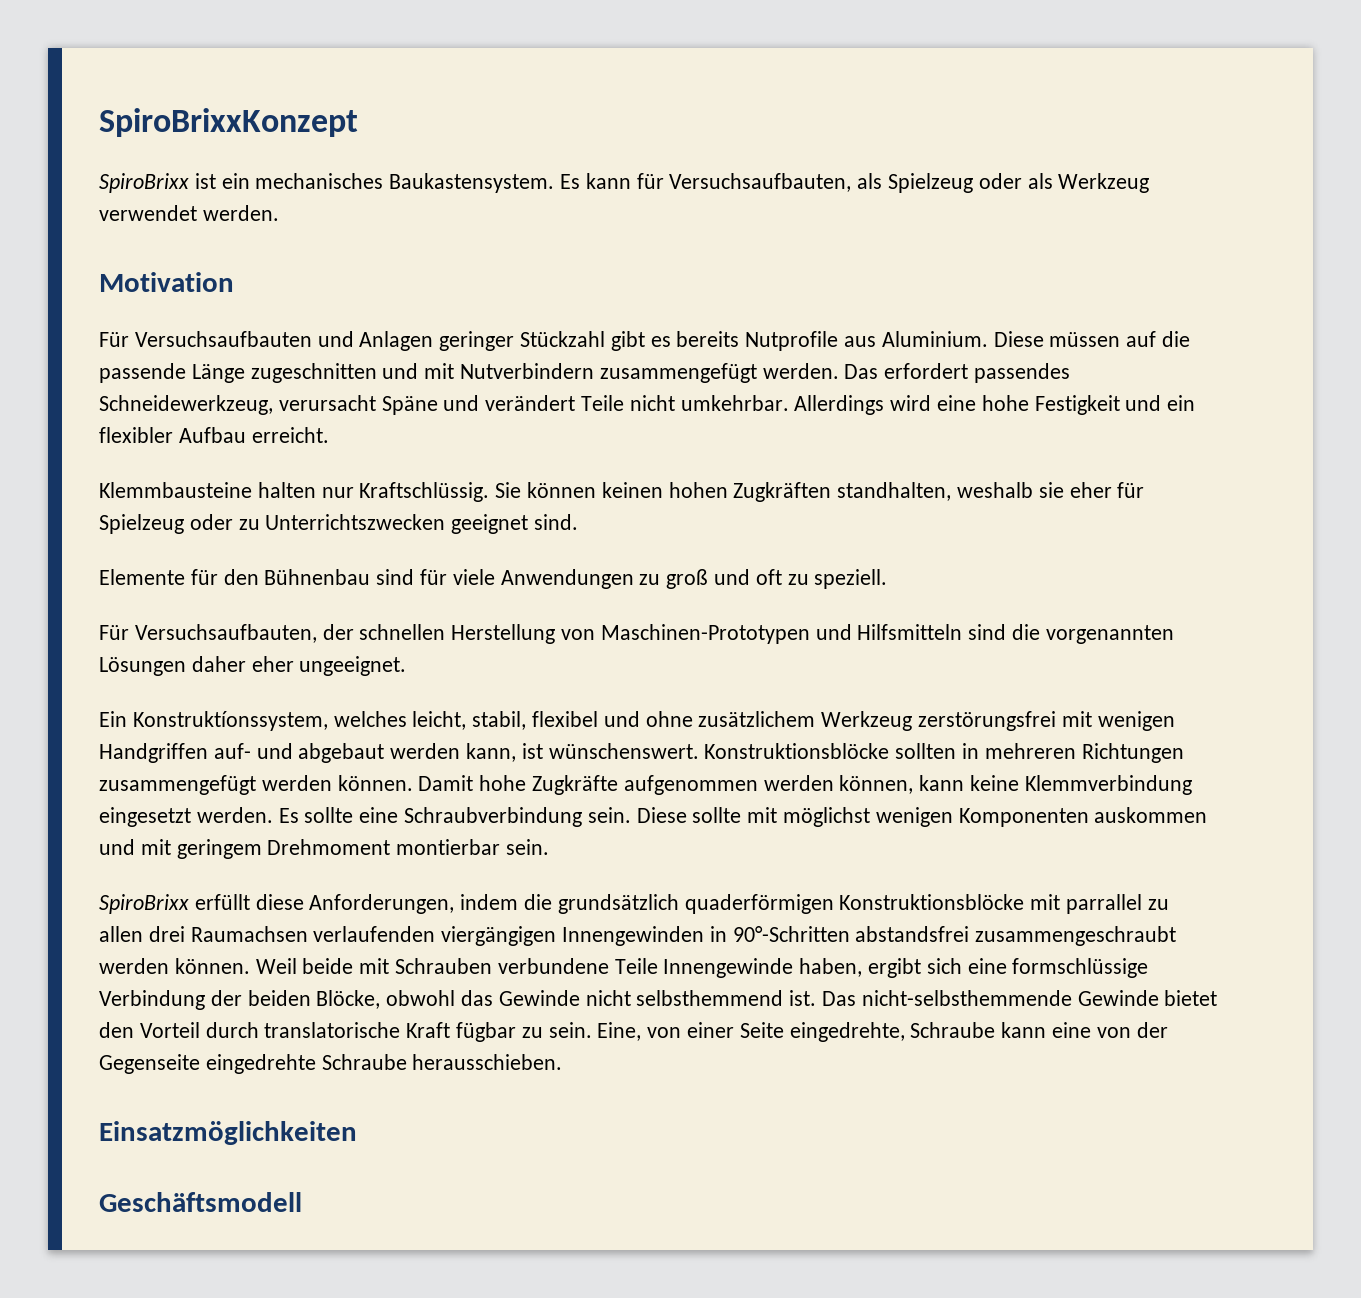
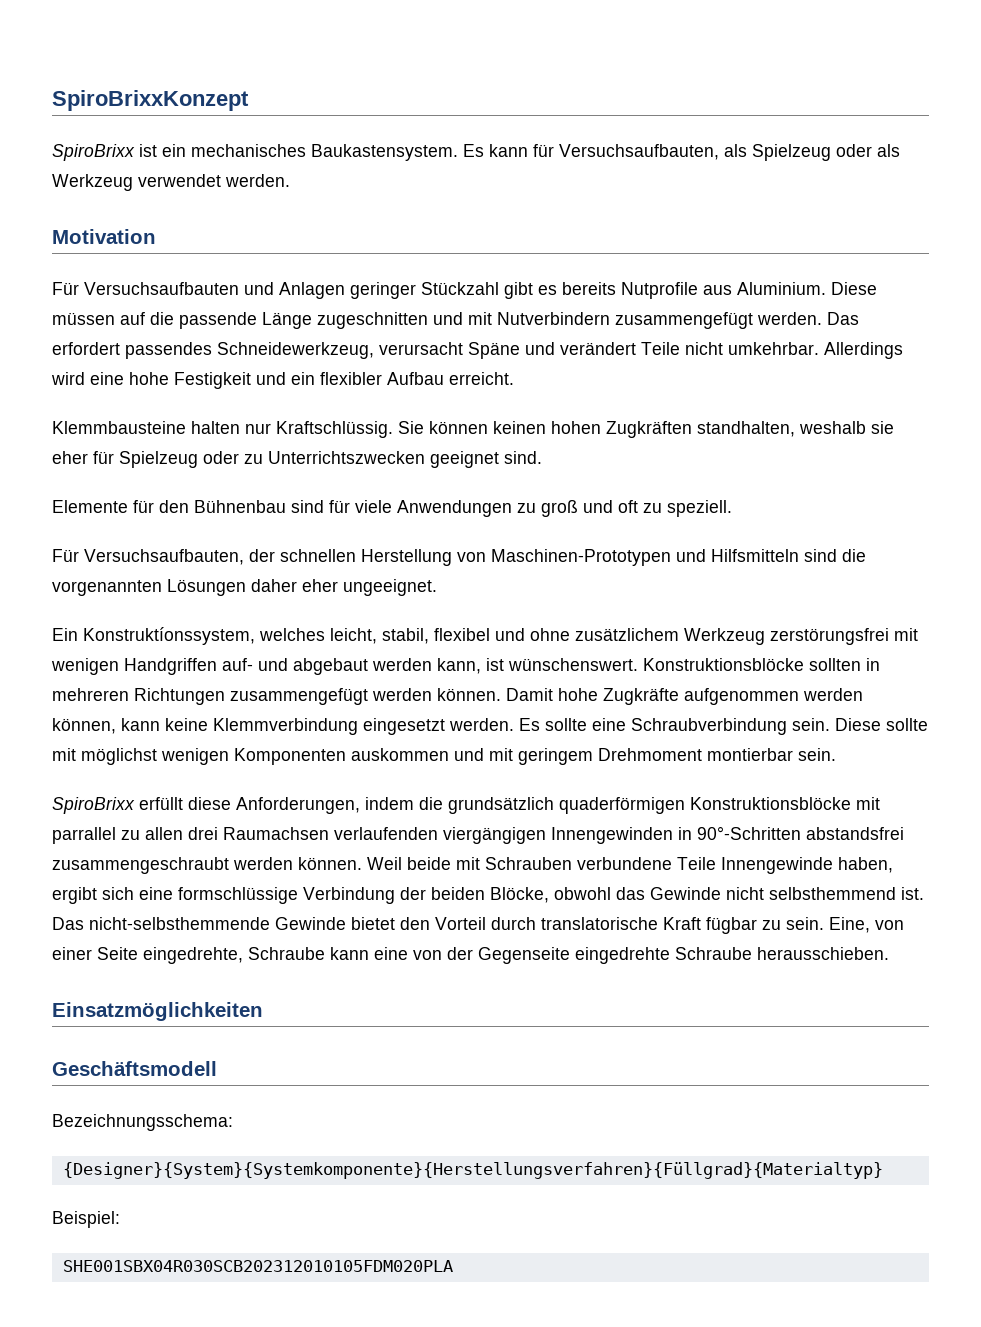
+ Bezeichnungsschema:
+ {Designer}{System}{Systemkomponente}{Herstellungsverfahren}{Füllgrad}{Materialtyp}
+ Beispiel:
+ SHE001SBX04R030SCB202312010105FDM020PLA

